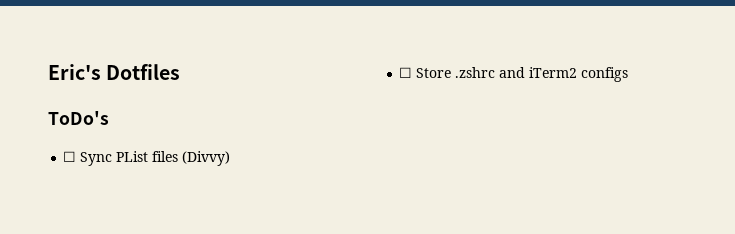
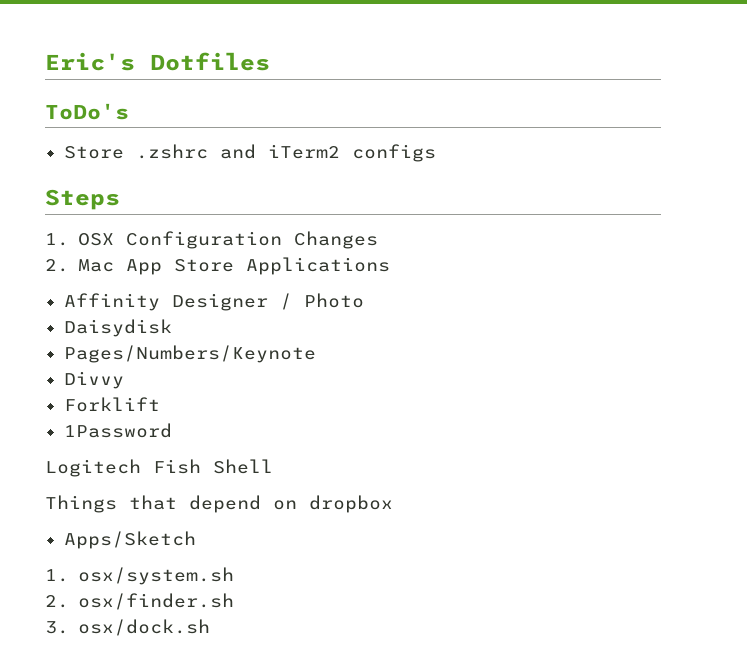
- ☐ Sync PList files (Divvy)
- ☐ Store .zshrc and iTerm2 configs
+ Store .zshrc and iTerm2 configs
+ Steps
+ 1. OSX Configuration Changes
+ 2. Mac App Store Applications
+ Affinity Designer / Photo
+ Daisydisk
+ Pages/Numbers/Keynote
+ Divvy
+ Forklift
+ 1Password
+ Logitech Fish Shell
+ Things that depend on dropbox
+ Apps/Sketch
+ 1. osx/system.sh
+ 2. osx/finder.sh
+ 3. osx/dock.sh

